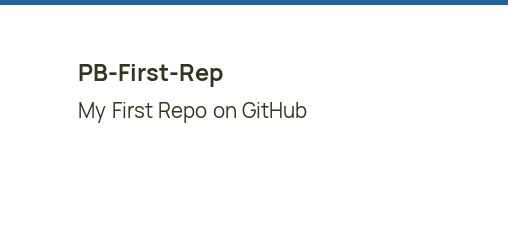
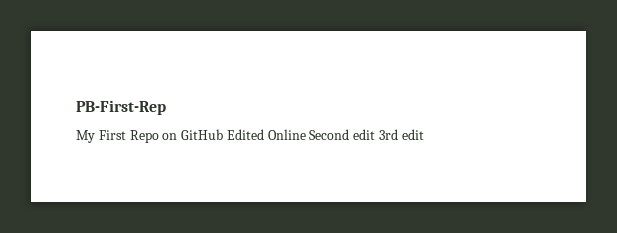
- My First Repo on GitHub
+ My First Repo on GitHub Edited Online Second edit 3rd edit

